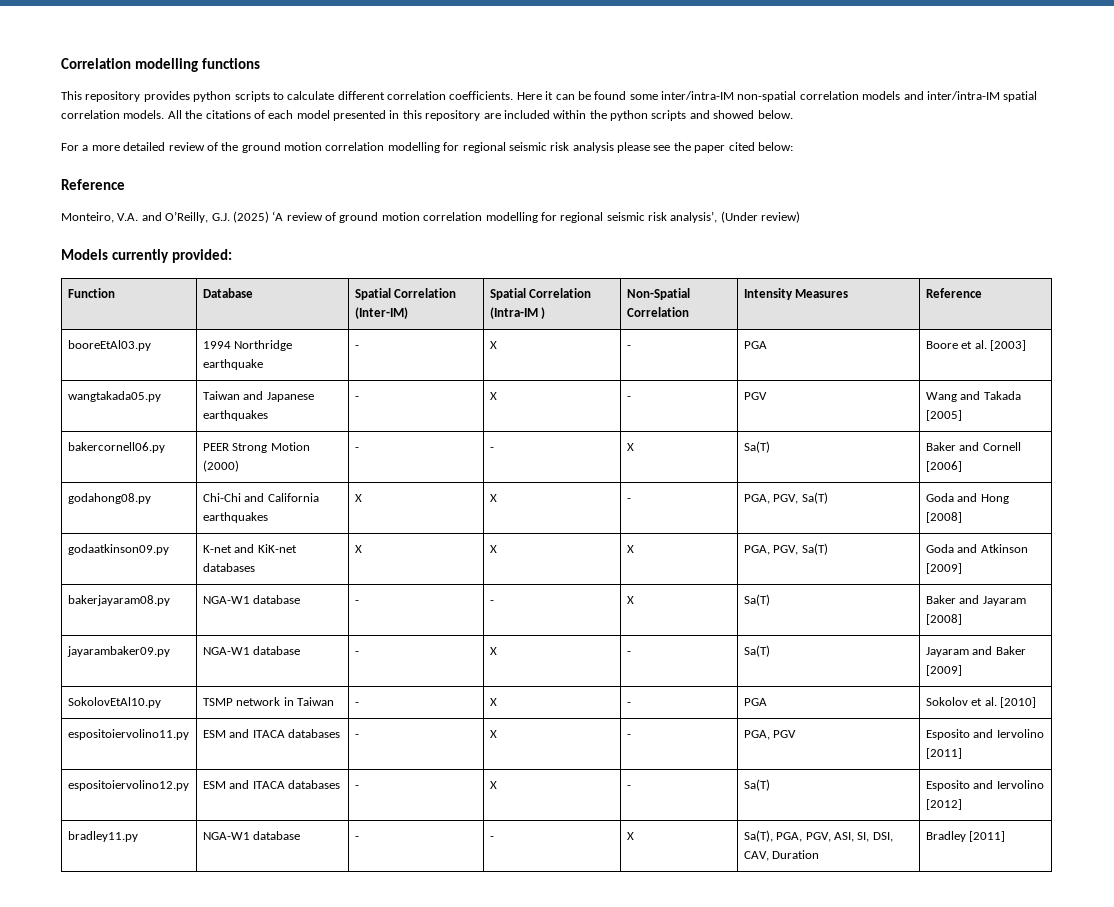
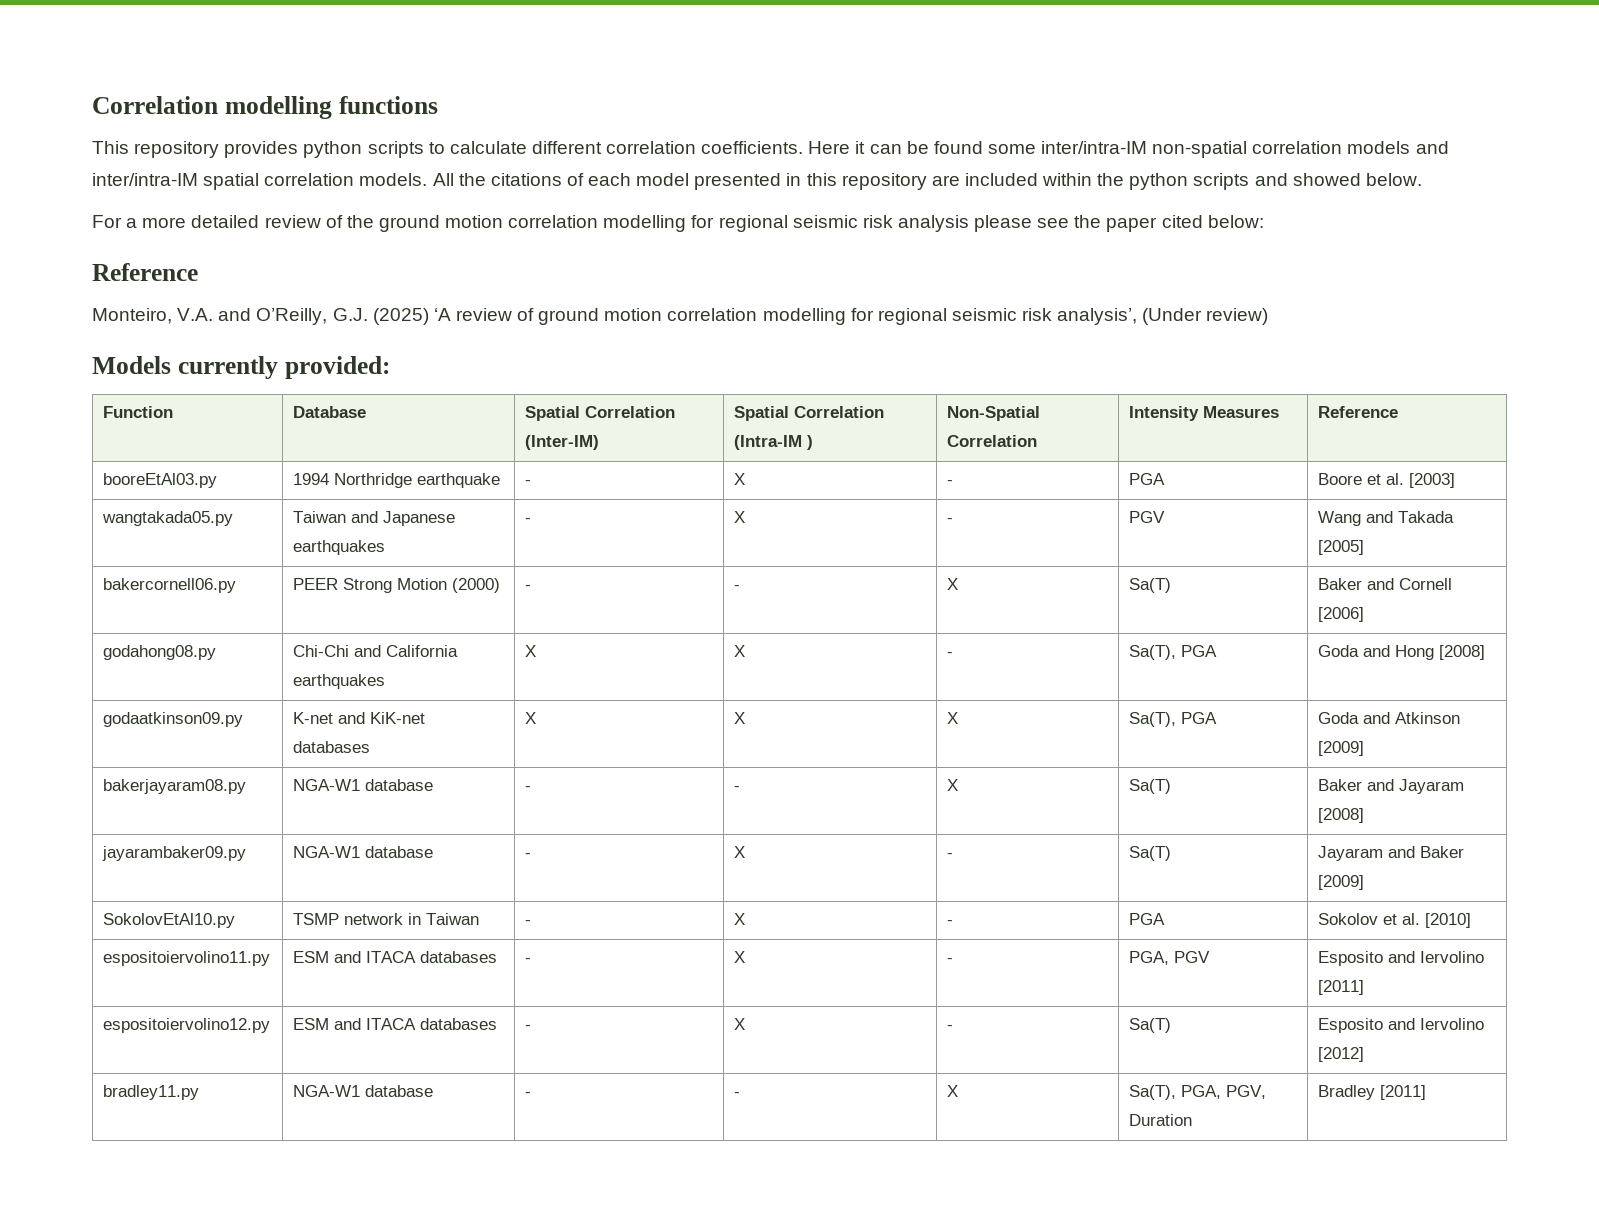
- godahong08.py | Chi-Chi and California earthquakes | X | X | - | PGA, PGV, Sa(T) | Goda and Hong [2008]
+ godahong08.py | Chi-Chi and California earthquakes | X | X | - | Sa(T), PGA | Goda and Hong [2008]
- godaatkinson09.py | K-net and KiK-net databases | X | X | X | PGA, PGV, Sa(T) | Goda and Atkinson [2009]
+ godaatkinson09.py | K-net and KiK-net databases | X | X | X | Sa(T), PGA | Goda and Atkinson [2009]
- bradley11.py | NGA-W1 database | - | - | X | Sa(T), PGA, PGV, ASI, SI, DSI, CAV, Duration | Bradley [2011]
+ bradley11.py | NGA-W1 database | - | - | X | Sa(T), PGA, PGV, Duration | Bradley [2011]

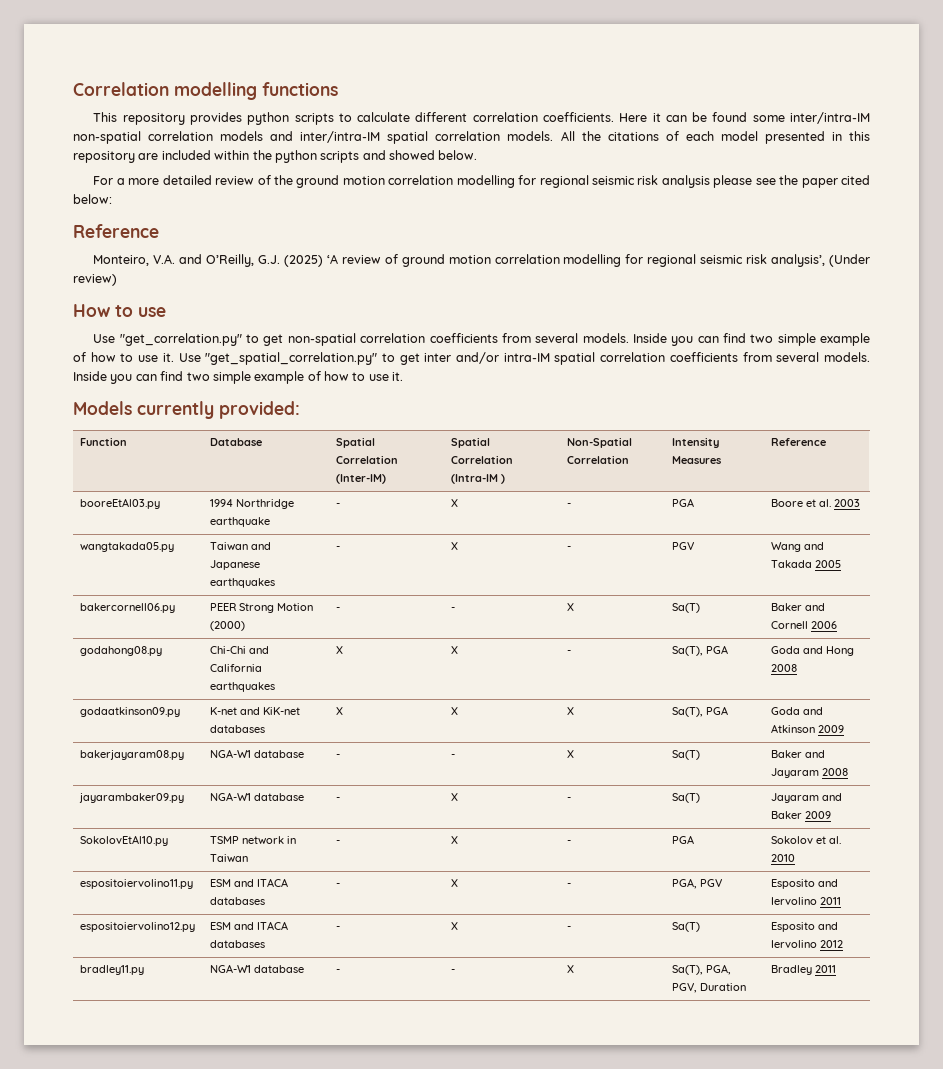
+ How to use
+ Use "get_correlation.py" to get non-spatial correlation coefficients from several models. Inside you can find two simple example of how to use it. Use "get_spatial_correlation.py" to get inter and/or intra-IM spatial correlation coefficients from several models. Inside you can find two simple example of how to use it.
- booreEtAl03.py | 1994 Northridge earthquake | - | X | - | PGA | Boore et al. [2003]
+ booreEtAl03.py | 1994 Northridge earthquake | - | X | - | PGA | Boore et al. 2003
- wangtakada05.py | Taiwan and Japanese earthquakes | - | X | - | PGV | Wang and Takada [2005]
+ wangtakada05.py | Taiwan and Japanese earthquakes | - | X | - | PGV | Wang and Takada 2005
- bakercornell06.py | PEER Strong Motion (2000) | - | - | X | Sa(T) | Baker and Cornell [2006]
+ bakercornell06.py | PEER Strong Motion (2000) | - | - | X | Sa(T) | Baker and Cornell 2006
- godahong08.py | Chi-Chi and California earthquakes | X | X | - | Sa(T), PGA | Goda and Hong [2008]
+ godahong08.py | Chi-Chi and California earthquakes | X | X | - | Sa(T), PGA | Goda and Hong 2008
- godaatkinson09.py | K-net and KiK-net databases | X | X | X | Sa(T), PGA | Goda and Atkinson [2009]
+ godaatkinson09.py | K-net and KiK-net databases | X | X | X | Sa(T), PGA | Goda and Atkinson 2009
- bakerjayaram08.py | NGA-W1 database | - | - | X | Sa(T) | Baker and Jayaram [2008]
+ bakerjayaram08.py | NGA-W1 database | - | - | X | Sa(T) | Baker and Jayaram 2008
- jayarambaker09.py | NGA-W1 database | - | X | - | Sa(T) | Jayaram and Baker [2009]
+ jayarambaker09.py | NGA-W1 database | - | X | - | Sa(T) | Jayaram and Baker 2009
- SokolovEtAl10.py | TSMP network in Taiwan | - | X | - | PGA | Sokolov et al. [2010]
+ SokolovEtAl10.py | TSMP network in Taiwan | - | X | - | PGA | Sokolov et al. 2010
- espositoiervolino11.py | ESM and ITACA databases | - | X | - | PGA, PGV | Esposito and Iervolino [2011]
+ espositoiervolino11.py | ESM and ITACA databases | - | X | - | PGA, PGV | Esposito and Iervolino 2011
- espositoiervolino12.py | ESM and ITACA databases | - | X | - | Sa(T) | Esposito and Iervolino [2012]
+ espositoiervolino12.py | ESM and ITACA databases | - | X | - | Sa(T) | Esposito and Iervolino 2012
- bradley11.py | NGA-W1 database | - | - | X | Sa(T), PGA, PGV, Duration | Bradley [2011]
+ bradley11.py | NGA-W1 database | - | - | X | Sa(T), PGA, PGV, Duration | Bradley 2011

